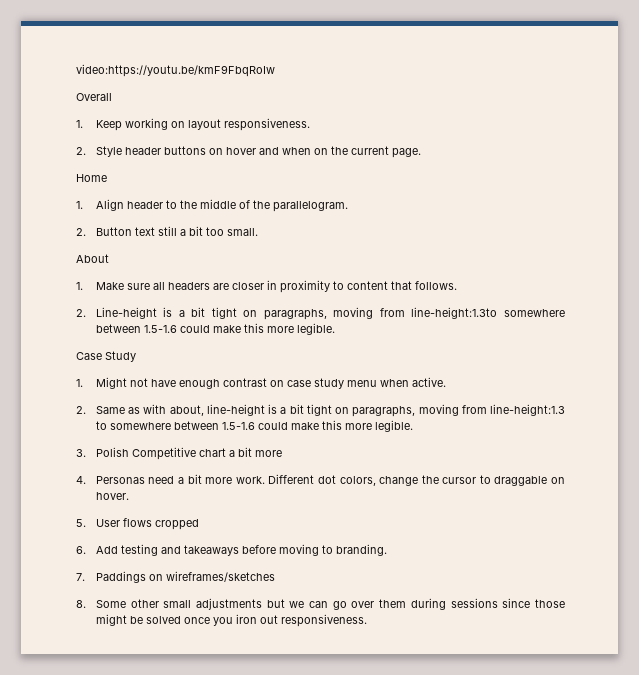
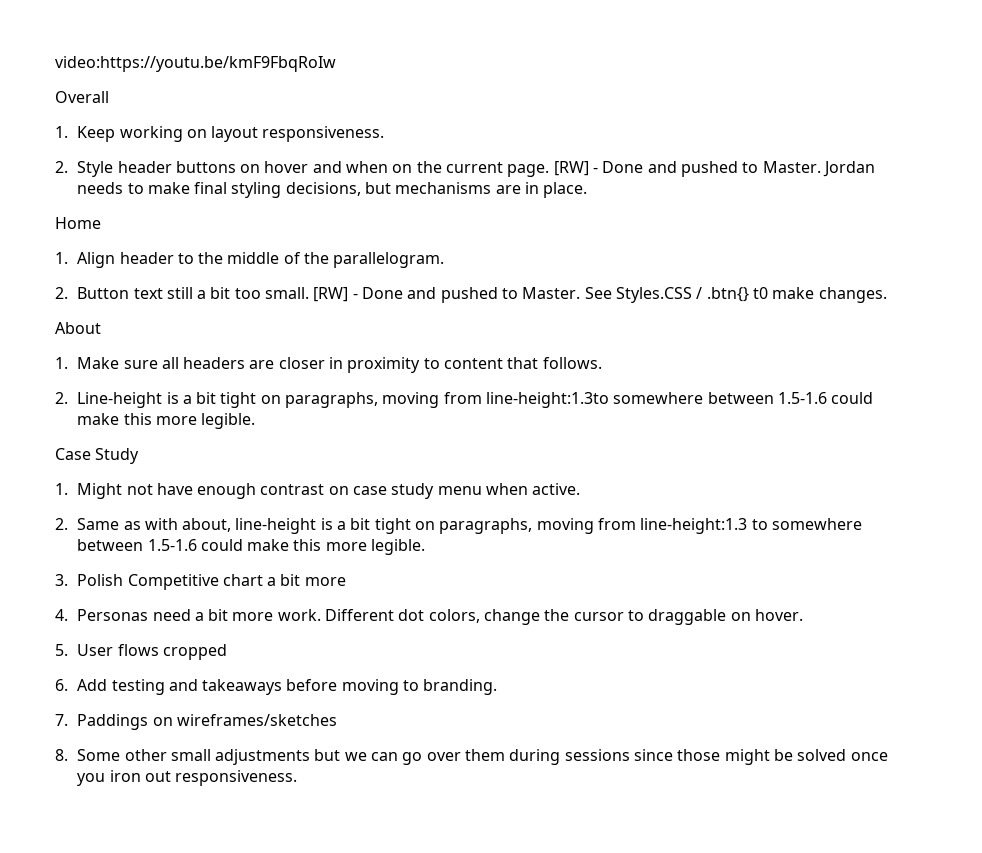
+ [RW] - Done and pushed to Master. Jordan needs to make final styling decisions, but mechanisms are in place.
+ [RW] - Done and pushed to Master. See Styles.CSS / .btn{} t0 make changes.

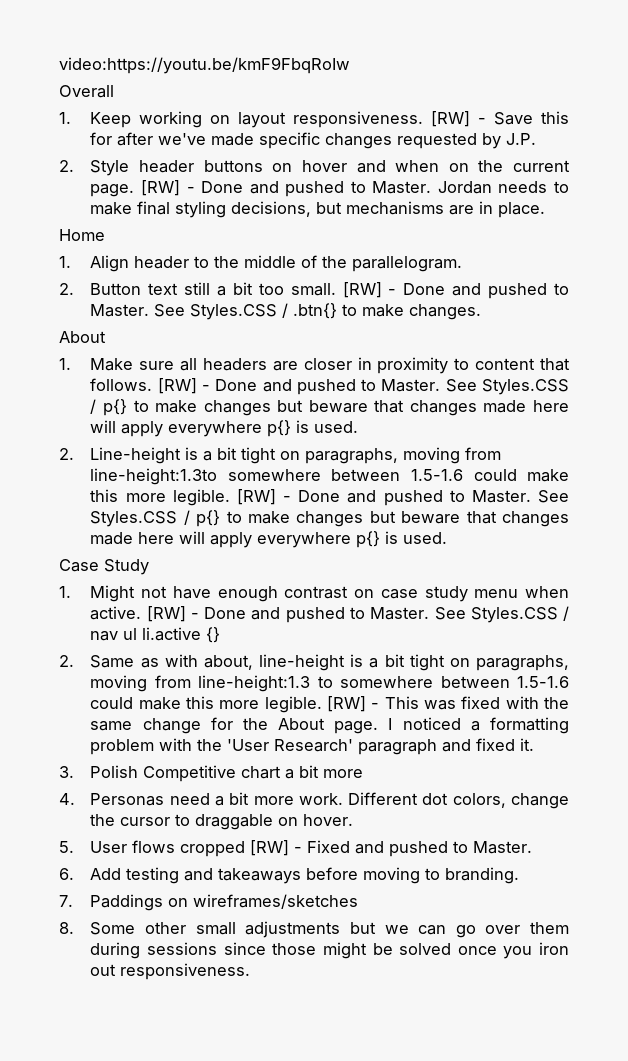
+ [RW] - Save this for after we've made specific changes requested by J.P.
- See Styles.CSS / .btn{} t0 make changes.
+ See Styles.CSS / .btn{} to make changes.
- 1. Make sure all headers are closer in proximity to content that follows.
+ 1. Make sure all headers are closer in proximity to content that follows. [RW] - Done and pushed to Master. See Styles.CSS / p{} to make changes but beware that changes made here will apply everywhere p{} is used.
- 2. Line-height is a bit tight on paragraphs, moving from line-height:1.3to somewhere between 1.5-1.6 could make this more legible.
+ 2. Line-height is a bit tight on paragraphs, moving from line-height:1.3to somewhere between 1.5-1.6 could make this more legible. [RW] - Done and pushed to Master. See Styles.CSS / p{} to make changes but beware that changes made here will apply everywhere p{} is used.
+ [RW] - Done and pushed to Master. See Styles.CSS / nav ul li.active {}
+ [RW] - This was fixed with the same change for the About page. I noticed a formatting problem with the 'User Research' paragraph and fixed it.
- 5. User flows cropped
+ 5. User flows cropped [RW] - Fixed and pushed to Master.

